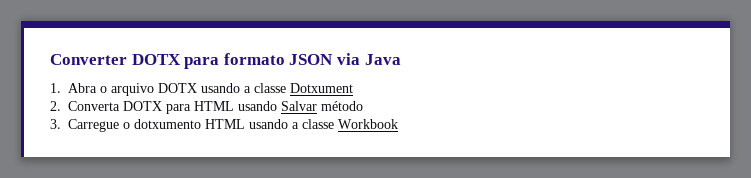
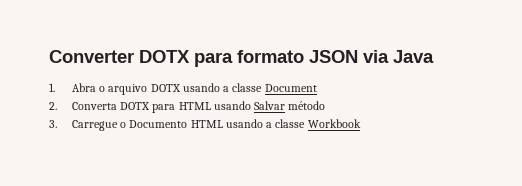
- 1. Abra o arquivo DOTX usando a classe Dotxument
+ 1. Abra o arquivo DOTX usando a classe Document
- 3. Carregue o dotxumento HTML usando a classe Workbook
+ 3. Carregue o Documento HTML usando a classe Workbook

